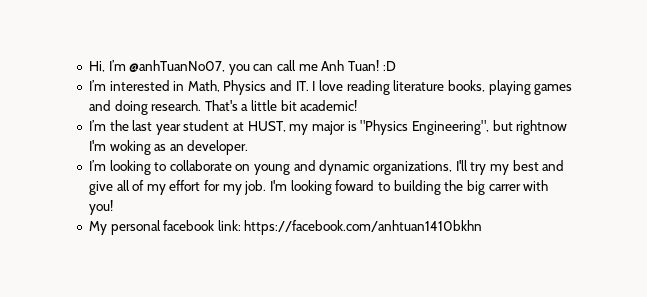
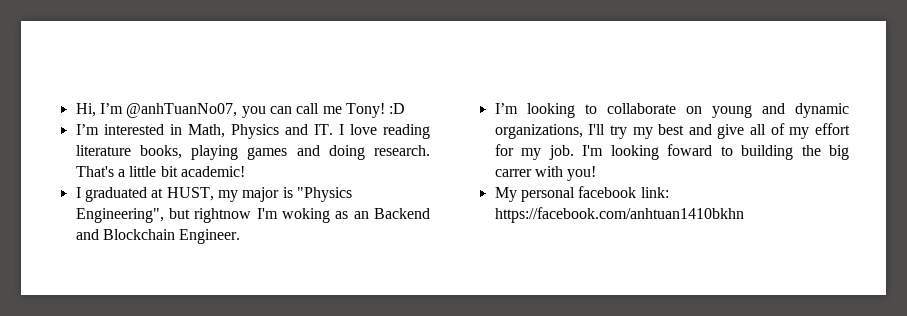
- Hi, I’m @anhTuanNo07, you can call me Anh Tuan! :D
+ Hi, I’m @anhTuanNo07, you can call me Tony! :D
- I’m the last year student at HUST, my major is "Physics Engineering", but rightnow I'm woking as an developer.
+ I graduated at HUST, my major is "Physics Engineering", but rightnow I'm woking as an Backend and Blockchain Engineer.

